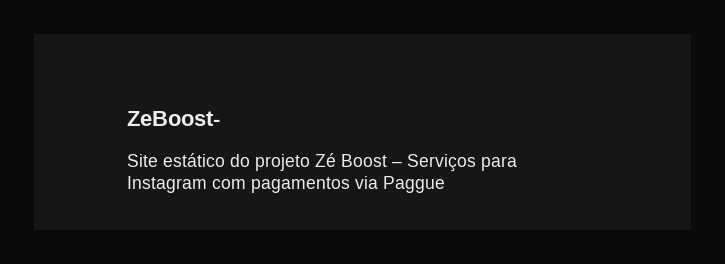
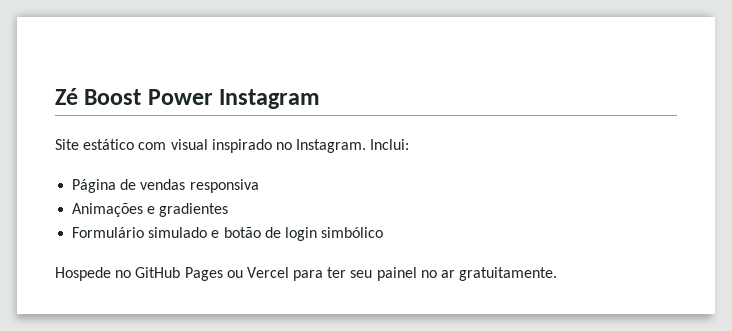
- ZeBoost-
- Site estático do projeto Zé Boost – Serviços para Instagram com pagamentos via Paggue
+ Zé Boost Power Instagram
+ Site estático com visual inspirado no Instagram. Inclui:
+ Página de vendas responsiva
+ Animações e gradientes
+ Formulário simulado e botão de login simbólico
+ Hospede no GitHub Pages ou Vercel para ter seu painel no ar gratuitamente.

